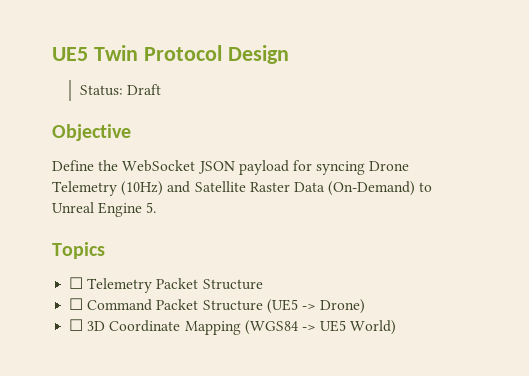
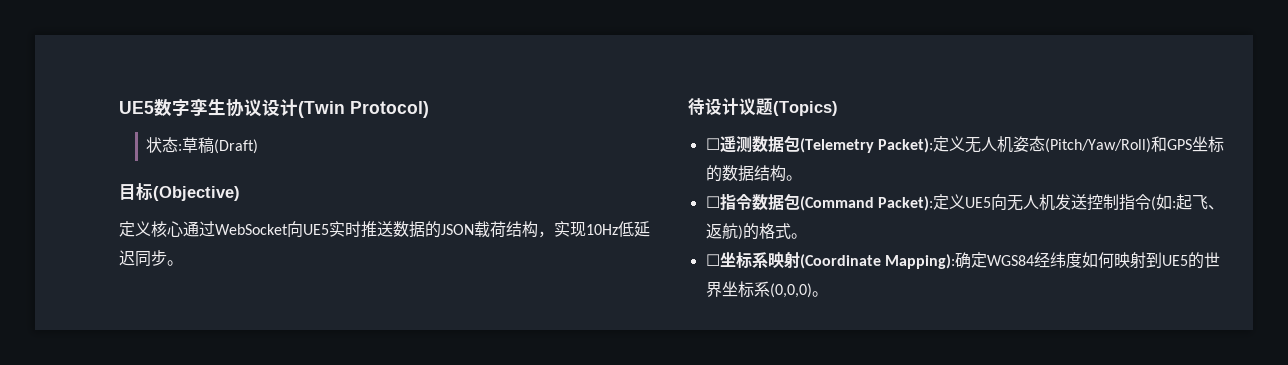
- UE5 Twin Protocol Design
- Status: Draft
- Objective
- Define the WebSocket JSON payload for syncing Drone Telemetry (10Hz) and Satellite Raster Data (On-Demand) to Unreal Engine 5.
- Topics
- ☐ Telemetry Packet Structure
- ☐ Command Packet Structure (UE5 -> Drone)
- ☐ 3D Coordinate Mapping (WGS84 -> UE5 World)
+ UE5数字孪生协议设计(Twin Protocol)
+ 状态:草稿(Draft)
+ 目标(Objective)
+ 定义核心通过WebSocket向UE5实时推送数据的JSON载荷结构，实现10Hz低延迟同步。
+ 待设计议题(Topics)
+ ☐遥测数据包(Telemetry Packet):定义无人机姿态(Pitch/Yaw/Roll)和GPS坐标的数据结构。
+ ☐指令数据包(Command Packet):定义UE5向无人机发送控制指令(如:起飞、返航)的格式。
+ ☐坐标系映射(Coordinate Mapping):确定WGS84经纬度如何映射到UE5的世界坐标系(0,0,0)。

